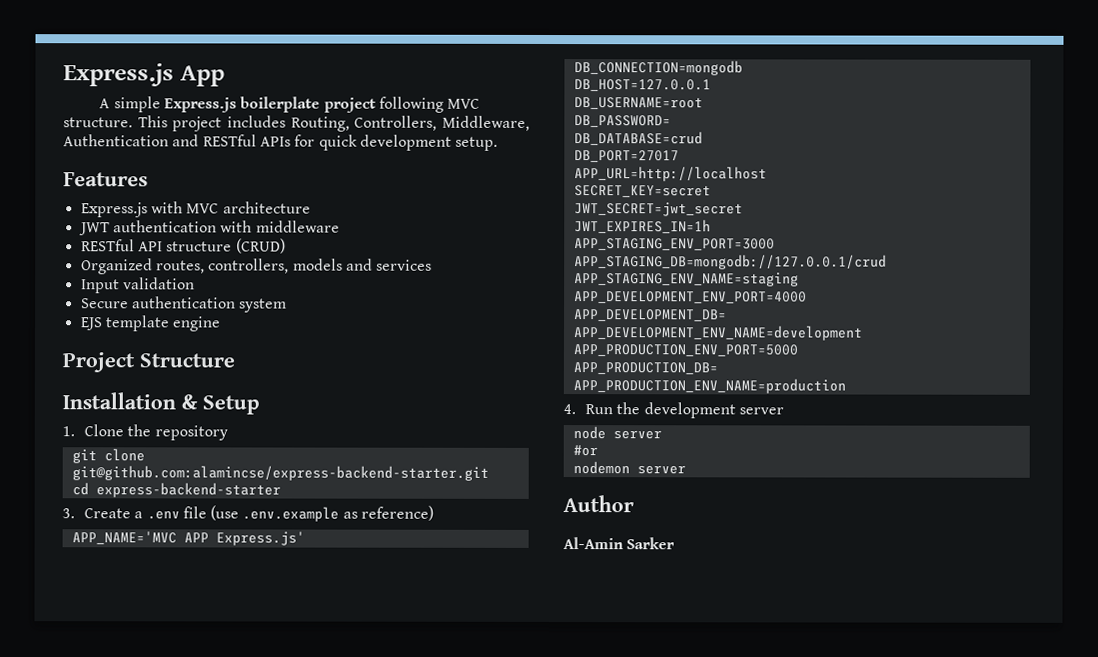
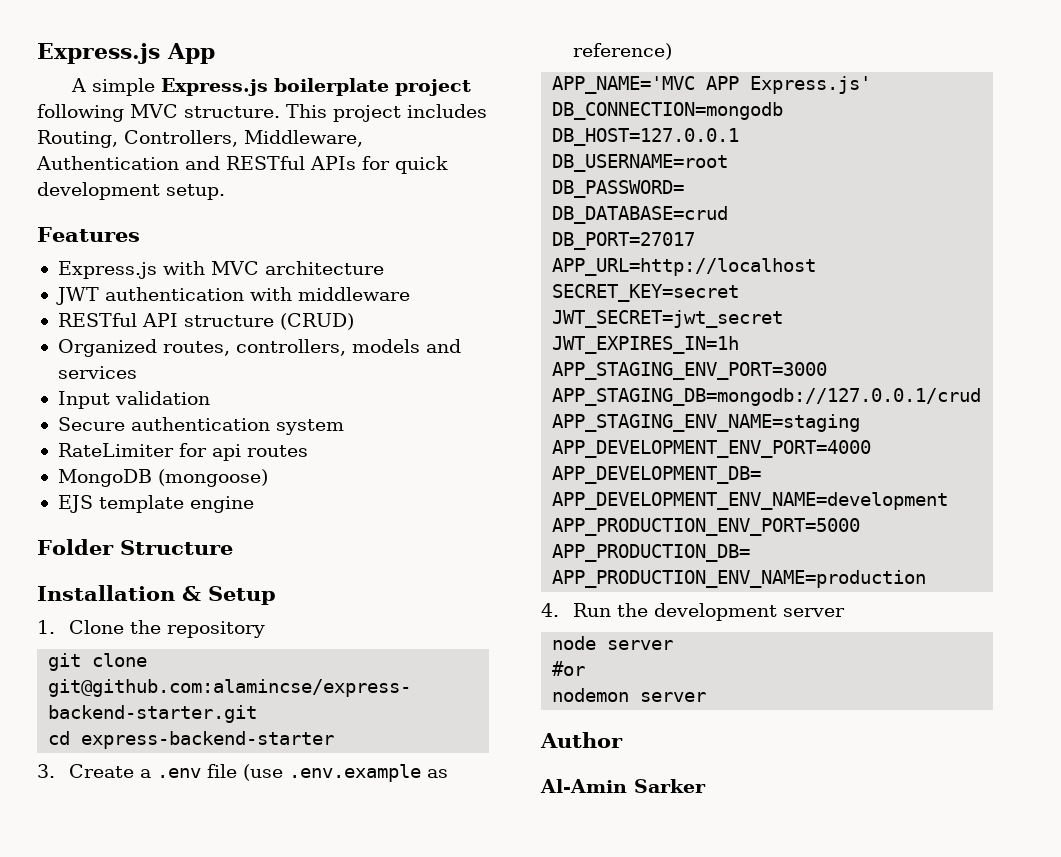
+ RateLimiter for api routes
+ MongoDB (mongoose)
- Project Structure
+ Folder Structure

